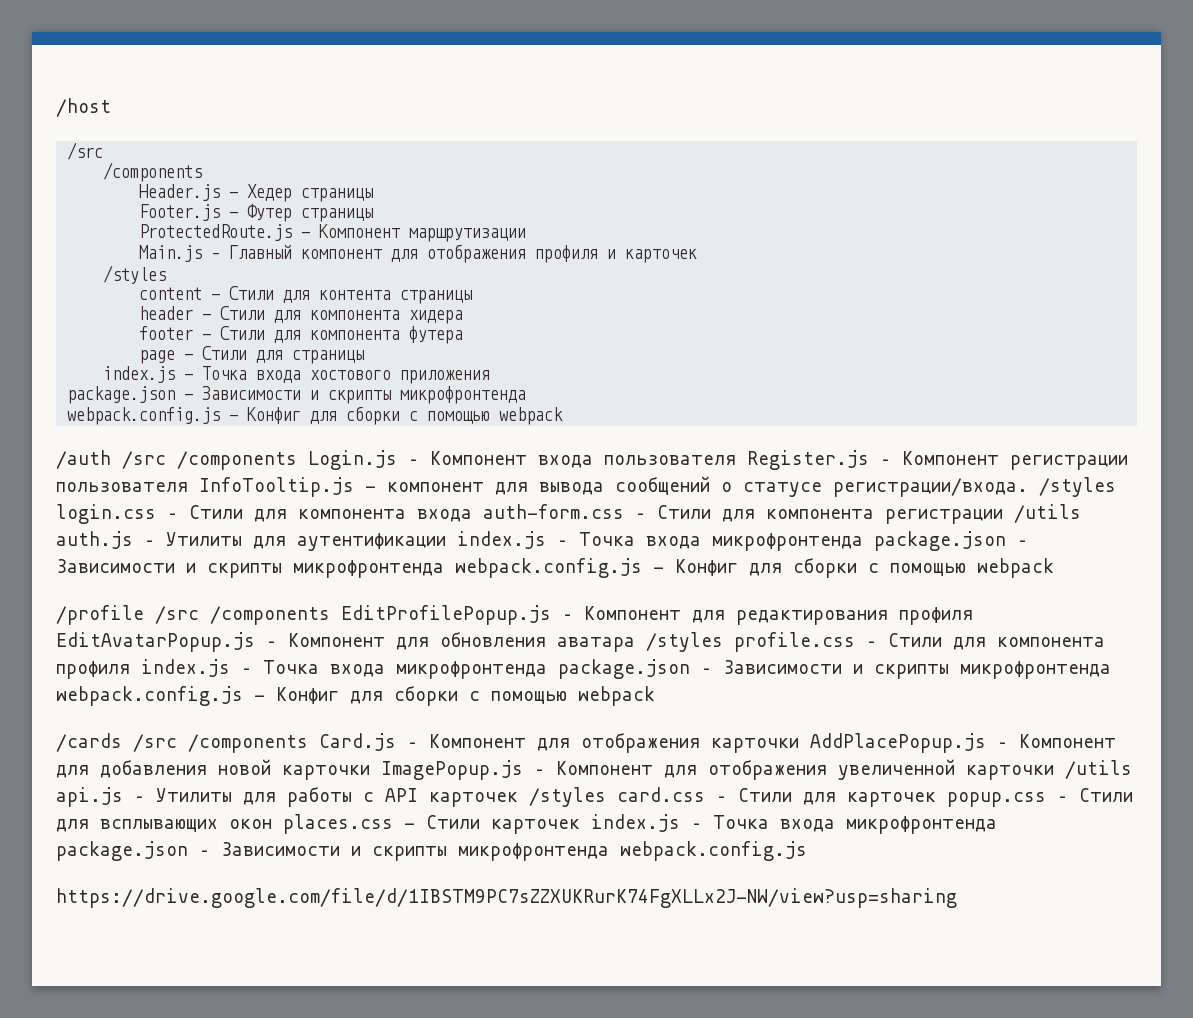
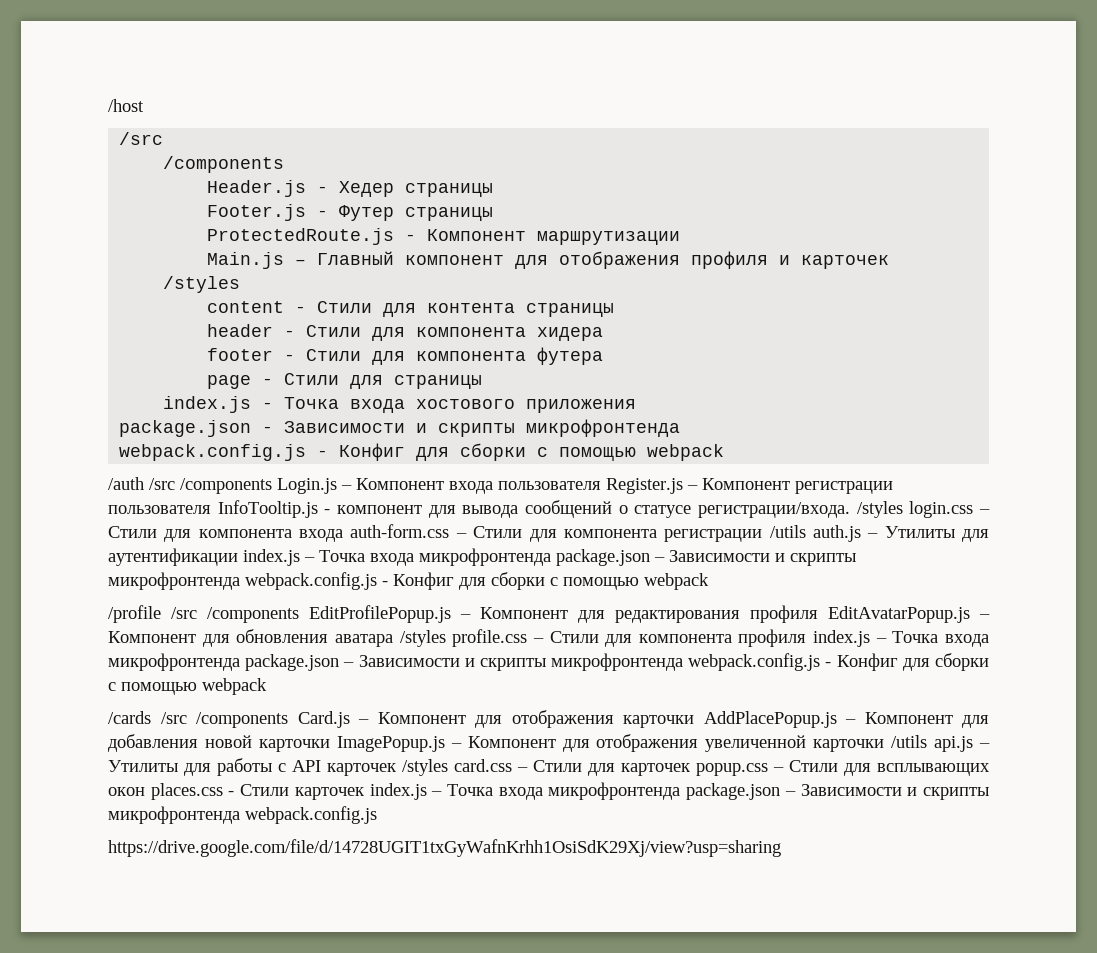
- https://drive.google.com/file/d/1IBSTM9PC7sZZXUKRurK74FgXLLx2J-NW/view?usp=sharing
+ https://drive.google.com/file/d/14728UGIT1txGyWafnKrhh1OsiSdK29Xj/view?usp=sharing

